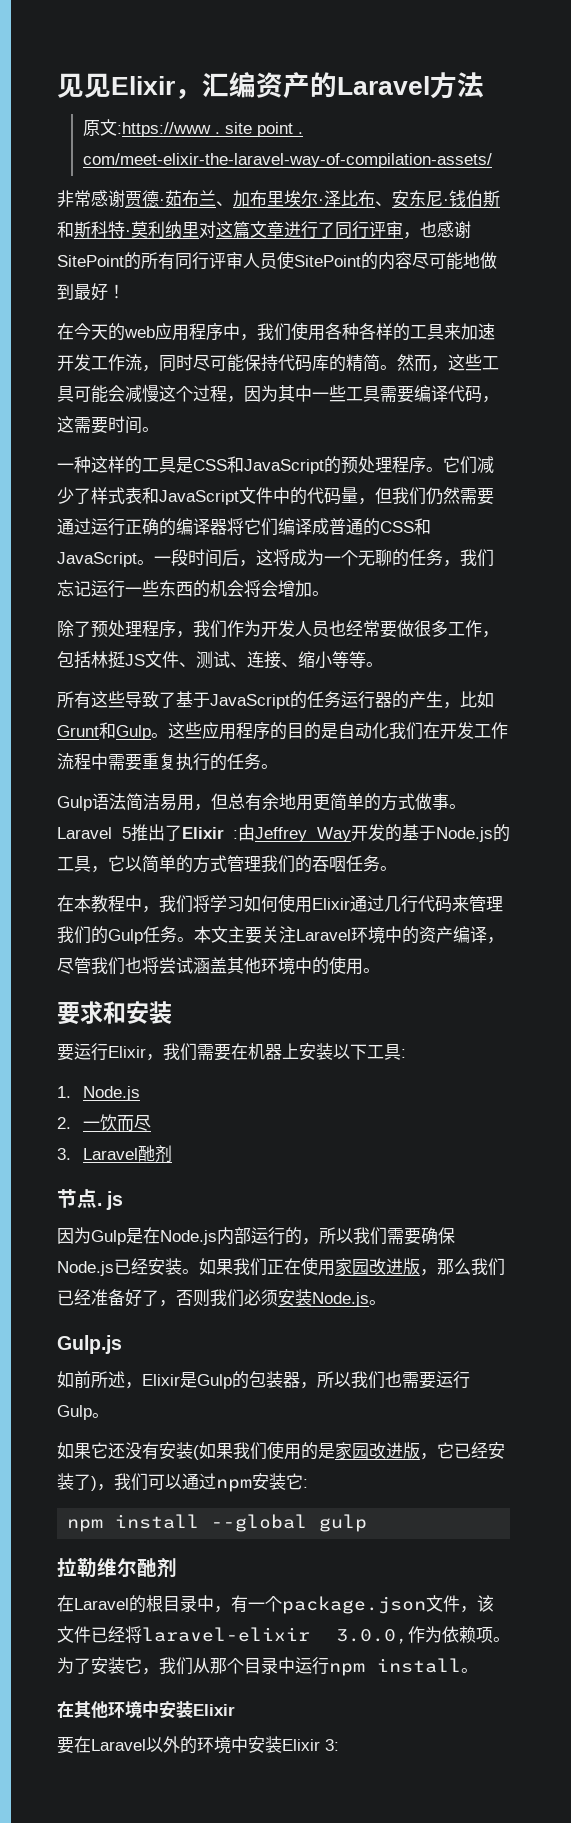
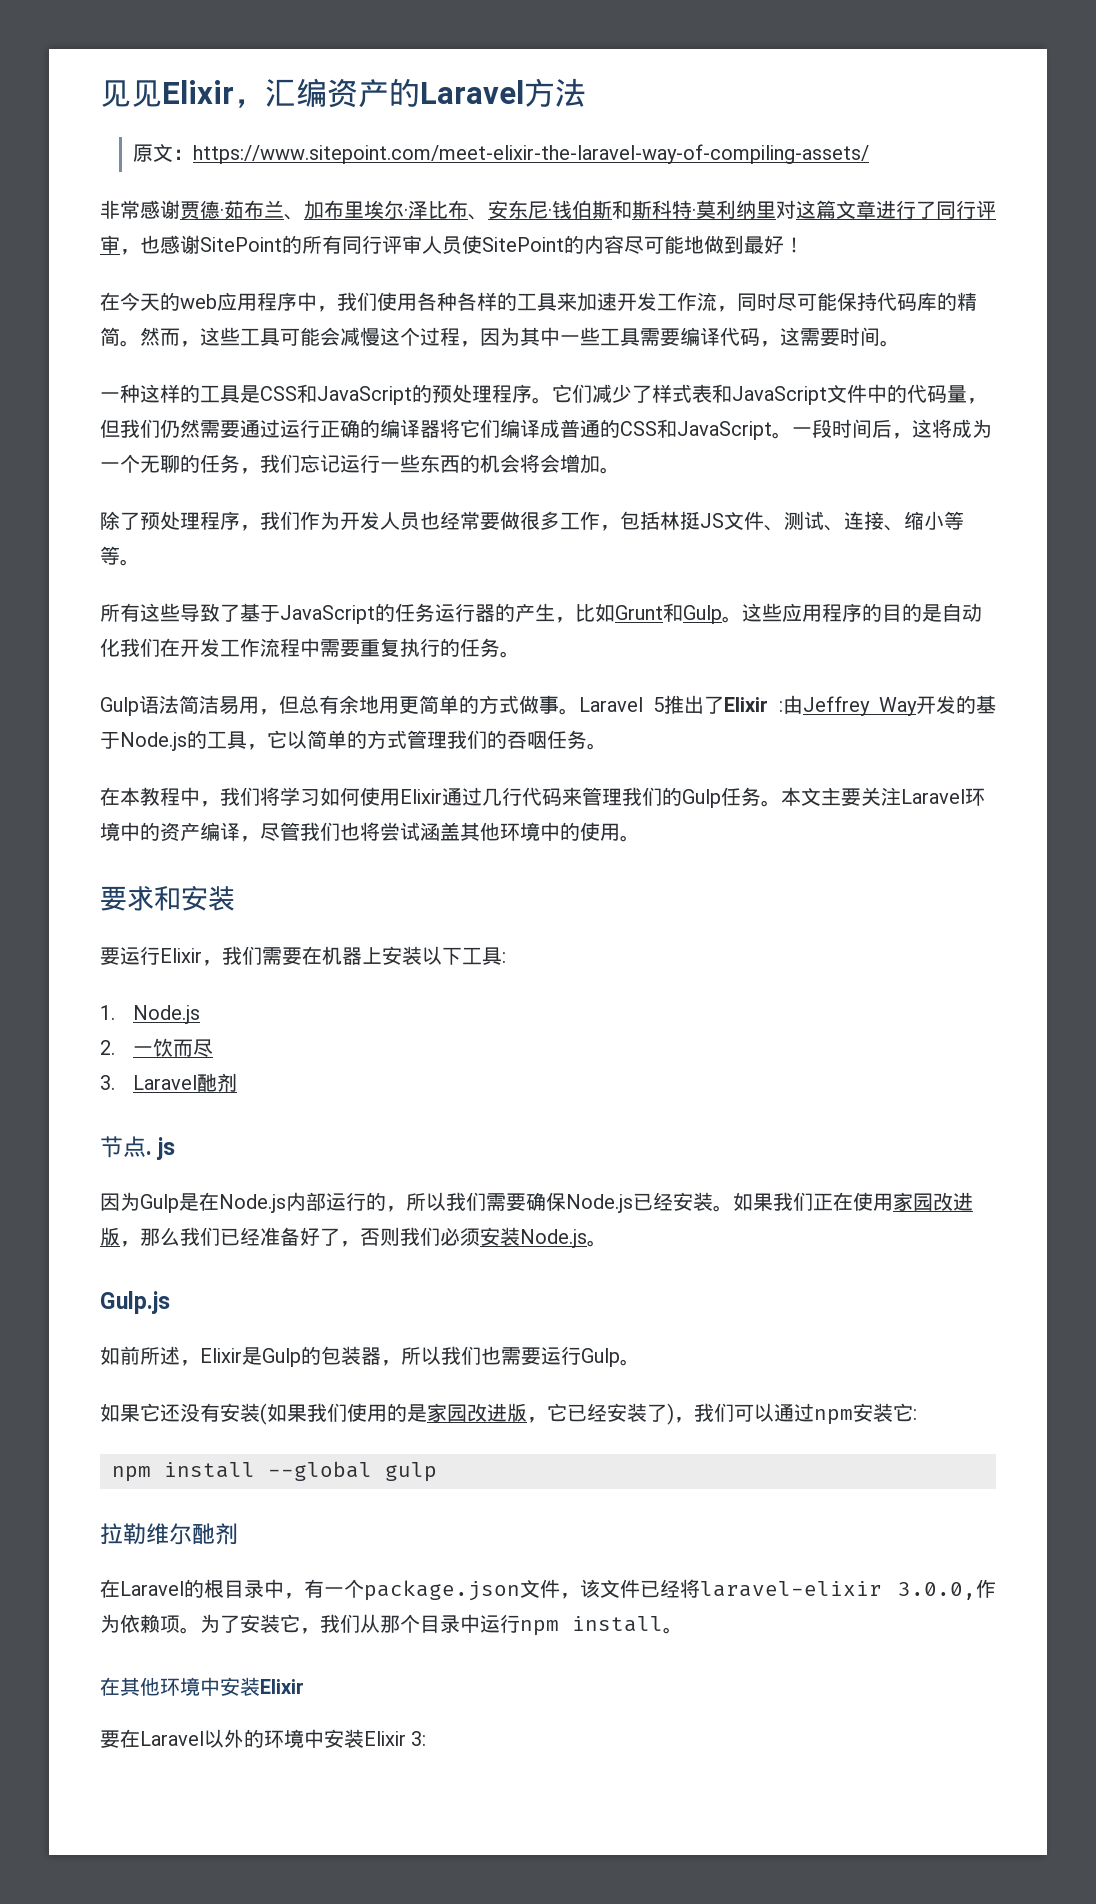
- 原文:https://www . site point . com/meet-elixir-the-laravel-way-of-compilation-assets/
+ 原文：https://www.sitepoint.com/meet-elixir-the-laravel-way-of-compiling-assets/

